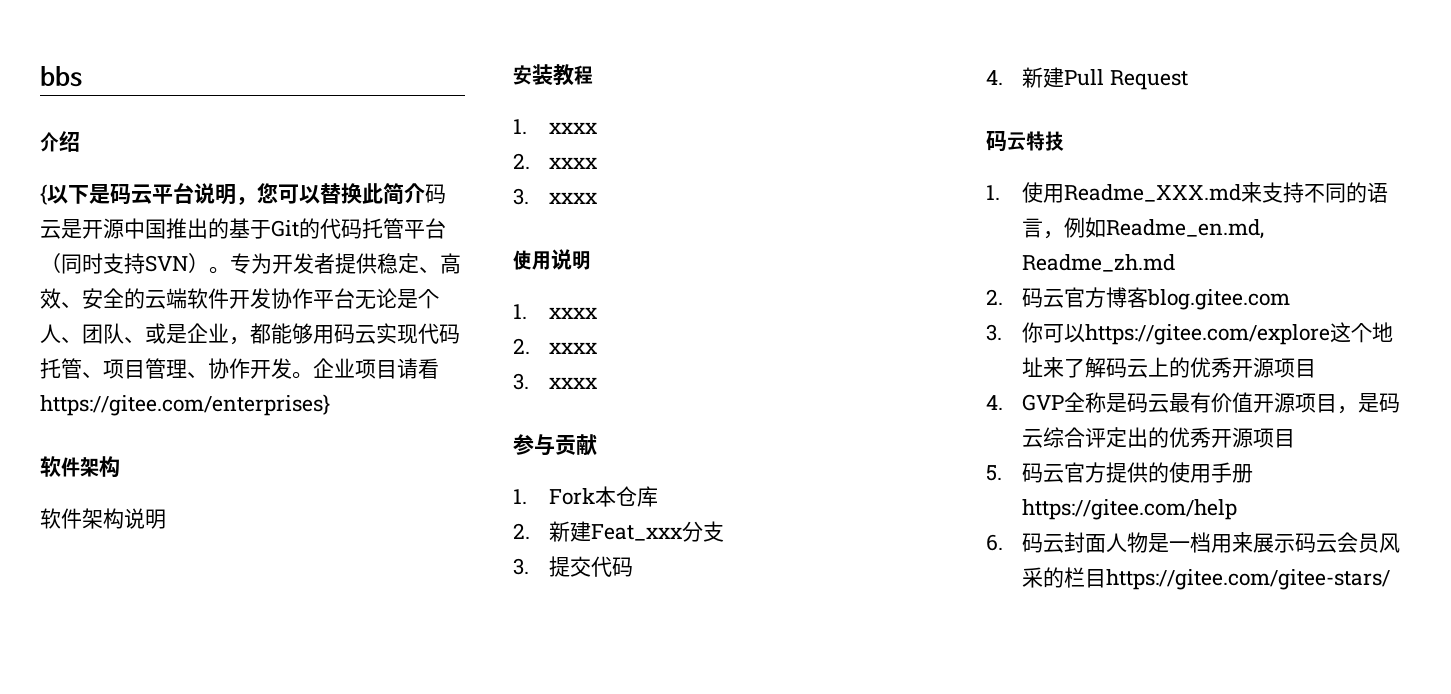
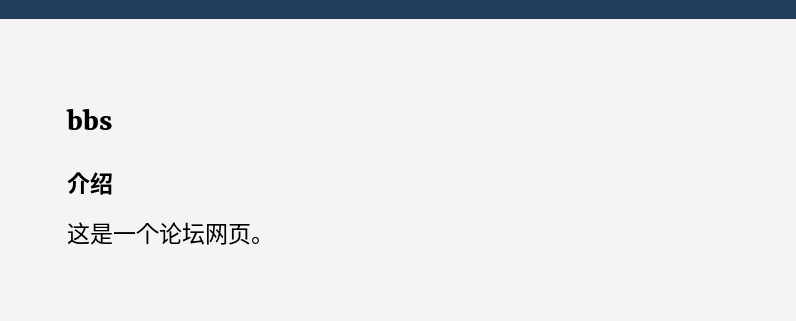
- {以下是码云平台说明，您可以替换此简介码云是开源中国推出的基于Git的代码托管平台（同时支持SVN）。专为开发者提供稳定、高效、安全的云端软件开发协作平台无论是个人、团队、或是企业，都能够用码云实现代码托管、项目管理、协作开发。企业项目请看https://gitee.com/enterprises}
- 软件架构
- 软件架构说明
- 安装教程
- 1. xxxx
- 2. xxxx
- 3. xxxx
- 使用说明
- 1. xxxx
- 2. xxxx
- 3. xxxx
- 参与贡献
- 1. Fork本仓库
- 2.新建Feat_xxx分支
- 3.提交代码
- 4.新建Pull Request
- 码云特技
- 1.使用Readme_XXX.md来支持不同的语言，例如Readme_en.md, Readme_zh.md
- 2.码云官方博客blog.gitee.com
- 3.你可以https://gitee.com/explore这个地址来了解码云上的优秀开源项目
- 4. GVP全称是码云最有价值开源项目，是码云综合评定出的优秀开源项目
- 5.码云官方提供的使用手册https://gitee.com/help
- 6.码云封面人物是一档用来展示码云会员风采的栏目https://gitee.com/gitee-stars/
+ 这是一个论坛网页。

